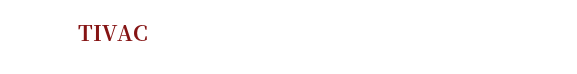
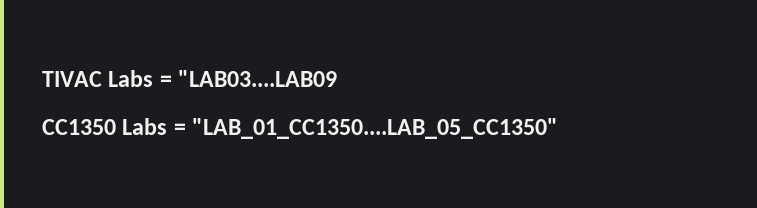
- TIVAC
+ TIVAC Labs = "LAB03....LAB09
+ CC1350 Labs = "LAB_01_CC1350....LAB_05_CC1350"

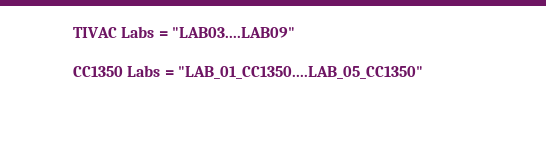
- TIVAC Labs = "LAB03....LAB09
+ TIVAC Labs = "LAB03....LAB09"

